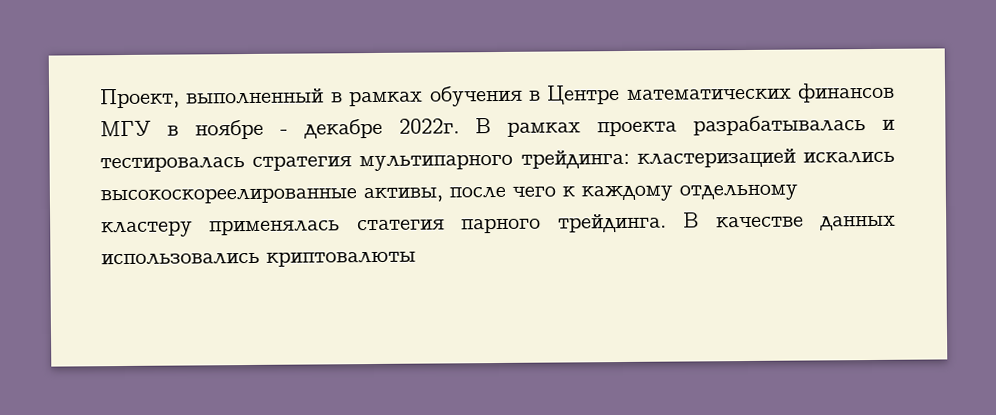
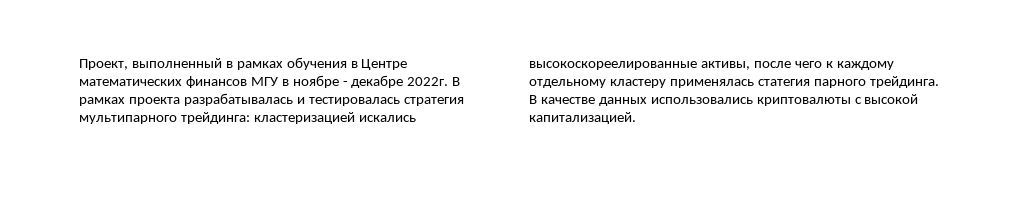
- В качестве данных использовались криптовалюты
+ В качестве данных использовались криптовалюты с высокой капитализацией.

